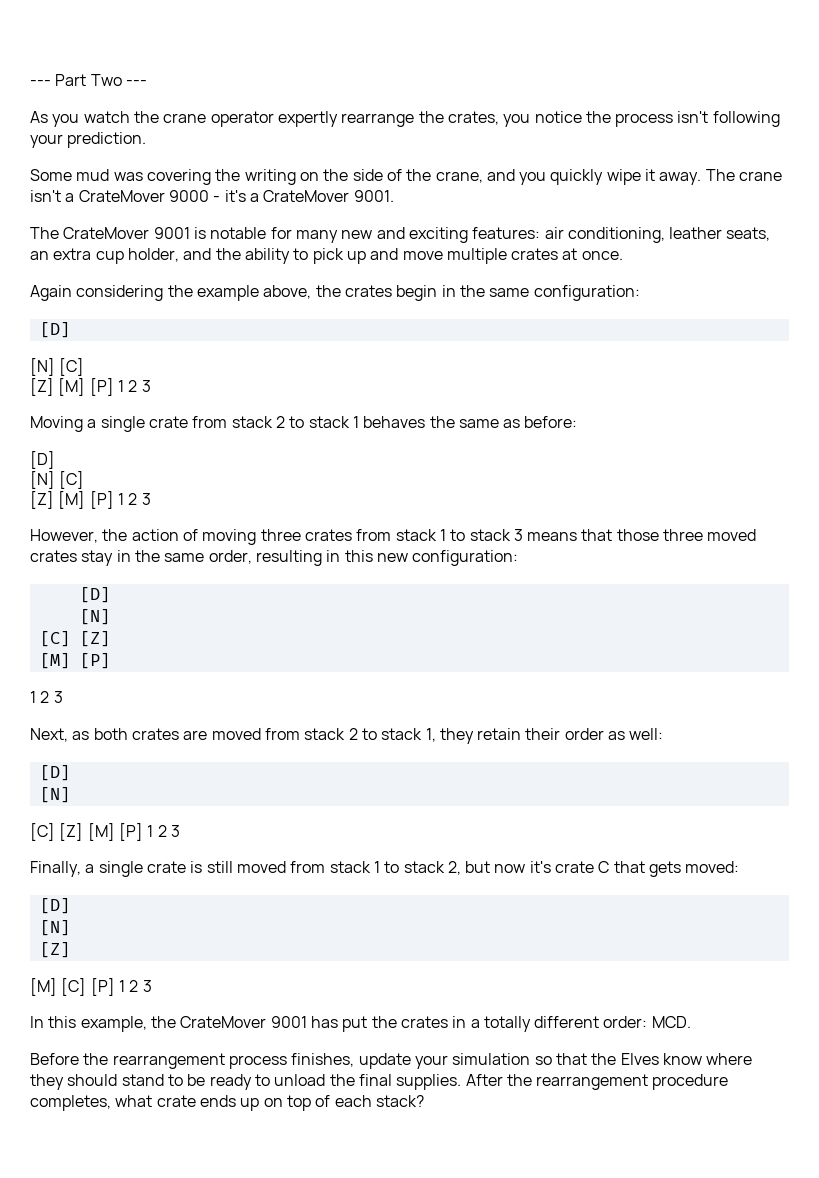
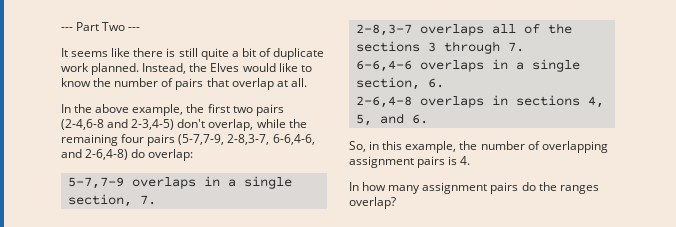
- As you watch the crane operator expertly rearrange the crates, you notice the process isn't following your prediction.
- Some mud was covering the writing on the side of the crane, and you quickly wipe it away. The crane isn't a CrateMover 9000 - it's a CrateMover 9001.
- The CrateMover 9001 is notable for many new and exciting features: air conditioning, leather seats, an extra cup holder, and the ability to pick up and move multiple crates at once.
- Again considering the example above, the crates begin in the same configuration:
- [D]
- [N] [C]
- [Z] [M] [P] 1 2 3
- Moving a single crate from stack 2 to stack 1 behaves the same as before:
- [D]
- [N] [C]
- [Z] [M] [P] 1 2 3
- However, the action of moving three crates from stack 1 to stack 3 means that those three moved crates stay in the same order, resulting in this new configuration:
- [D]
- [N]
- [C] [Z]
- [M] [P]
- 1 2 3
- Next, as both crates are moved from stack 2 to stack 1, they retain their order as well:
- [D]
- [N]
- [C] [Z] [M] [P] 1 2 3
- Finally, a single crate is still moved from stack 1 to stack 2, but now it's crate C that gets moved:
- [D]
- [N]
- [Z]
- [M] [C] [P] 1 2 3
- In this example, the CrateMover 9001 has put the crates in a totally different order: MCD.
- Before the rearrangement process finishes, update your simulation so that the Elves know where they should stand to be ready to unload the final supplies. After the rearrangement procedure completes, what crate ends up on top of each stack?
+ It seems like there is still quite a bit of duplicate work planned. Instead, the Elves would like to know the number of pairs that overlap at all.
+ In the above example, the first two pairs (2-4,6-8 and 2-3,4-5) don't overlap, while the remaining four pairs (5-7,7-9, 2-8,3-7, 6-6,4-6, and 2-6,4-8) do overlap:
+ 5-7,7-9 overlaps in a single section, 7.
+ 2-8,3-7 overlaps all of the sections 3 through 7.
+ 6-6,4-6 overlaps in a single section, 6.
+ 2-6,4-8 overlaps in sections 4, 5, and 6.
+ So, in this example, the number of overlapping assignment pairs is 4.
+ In how many assignment pairs do the ranges overlap?

